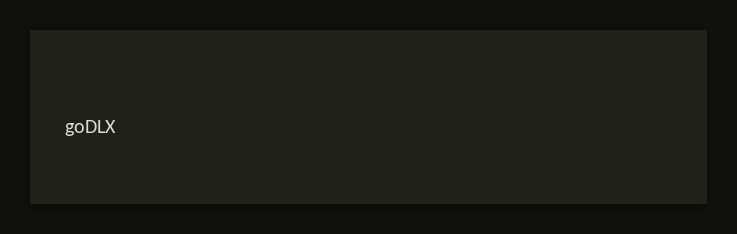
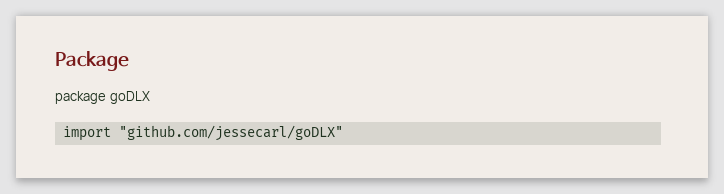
- goDLX
+ Package
+ package goDLX
+ import "github.com/jessecarl/goDLX"

